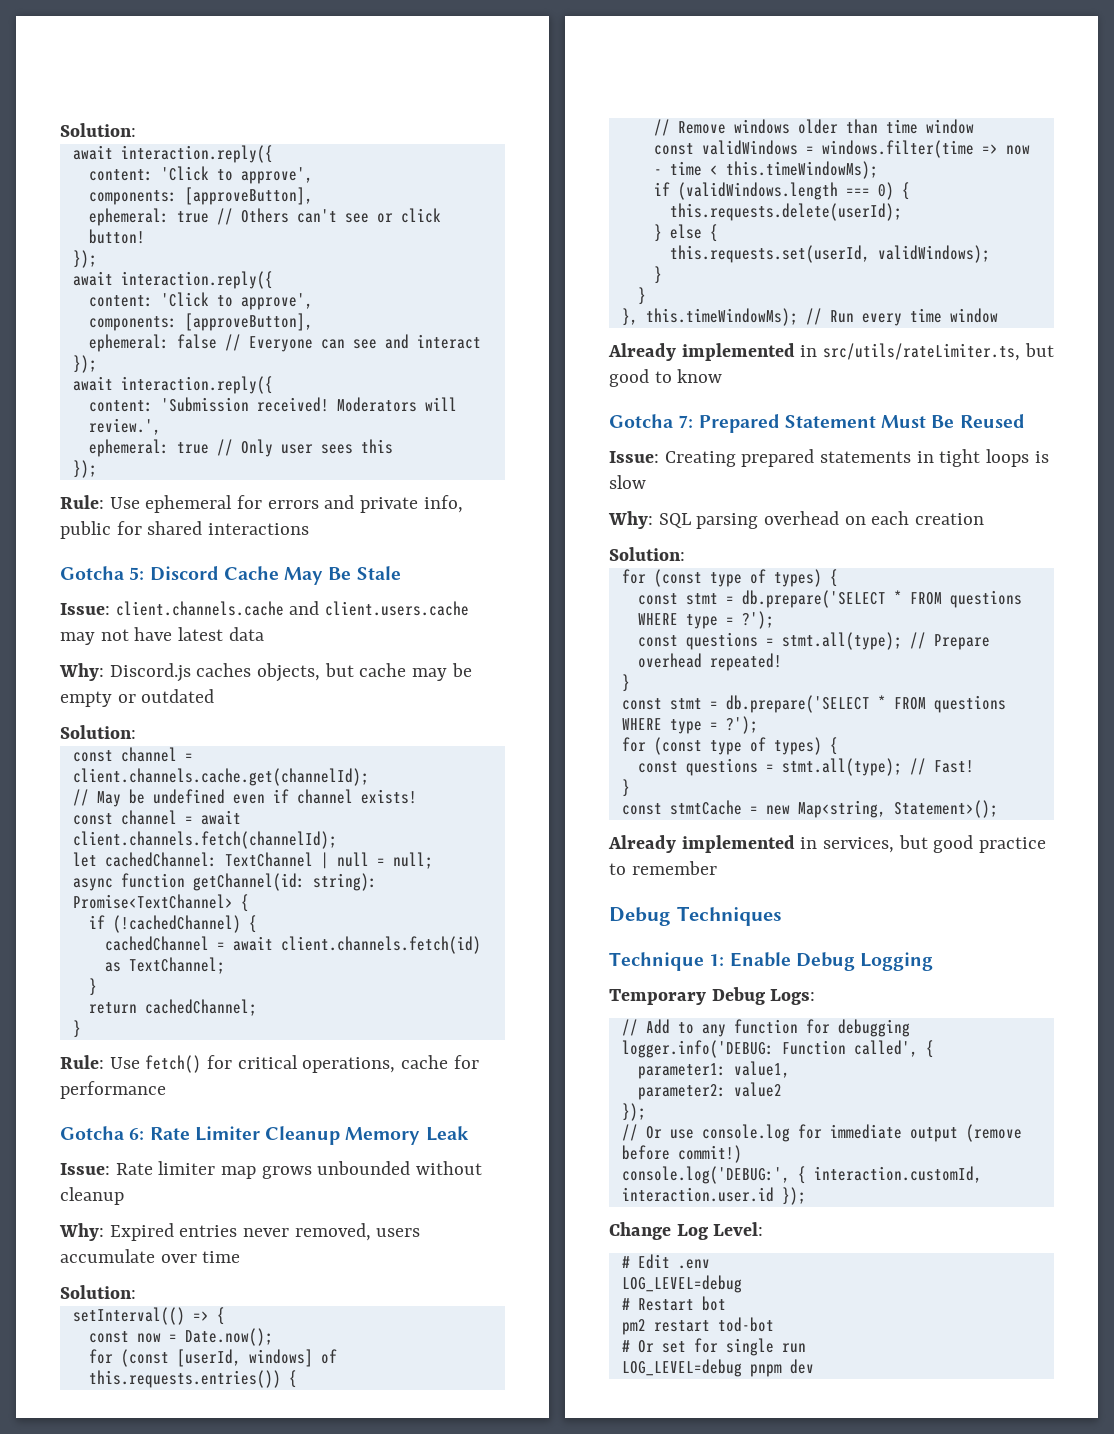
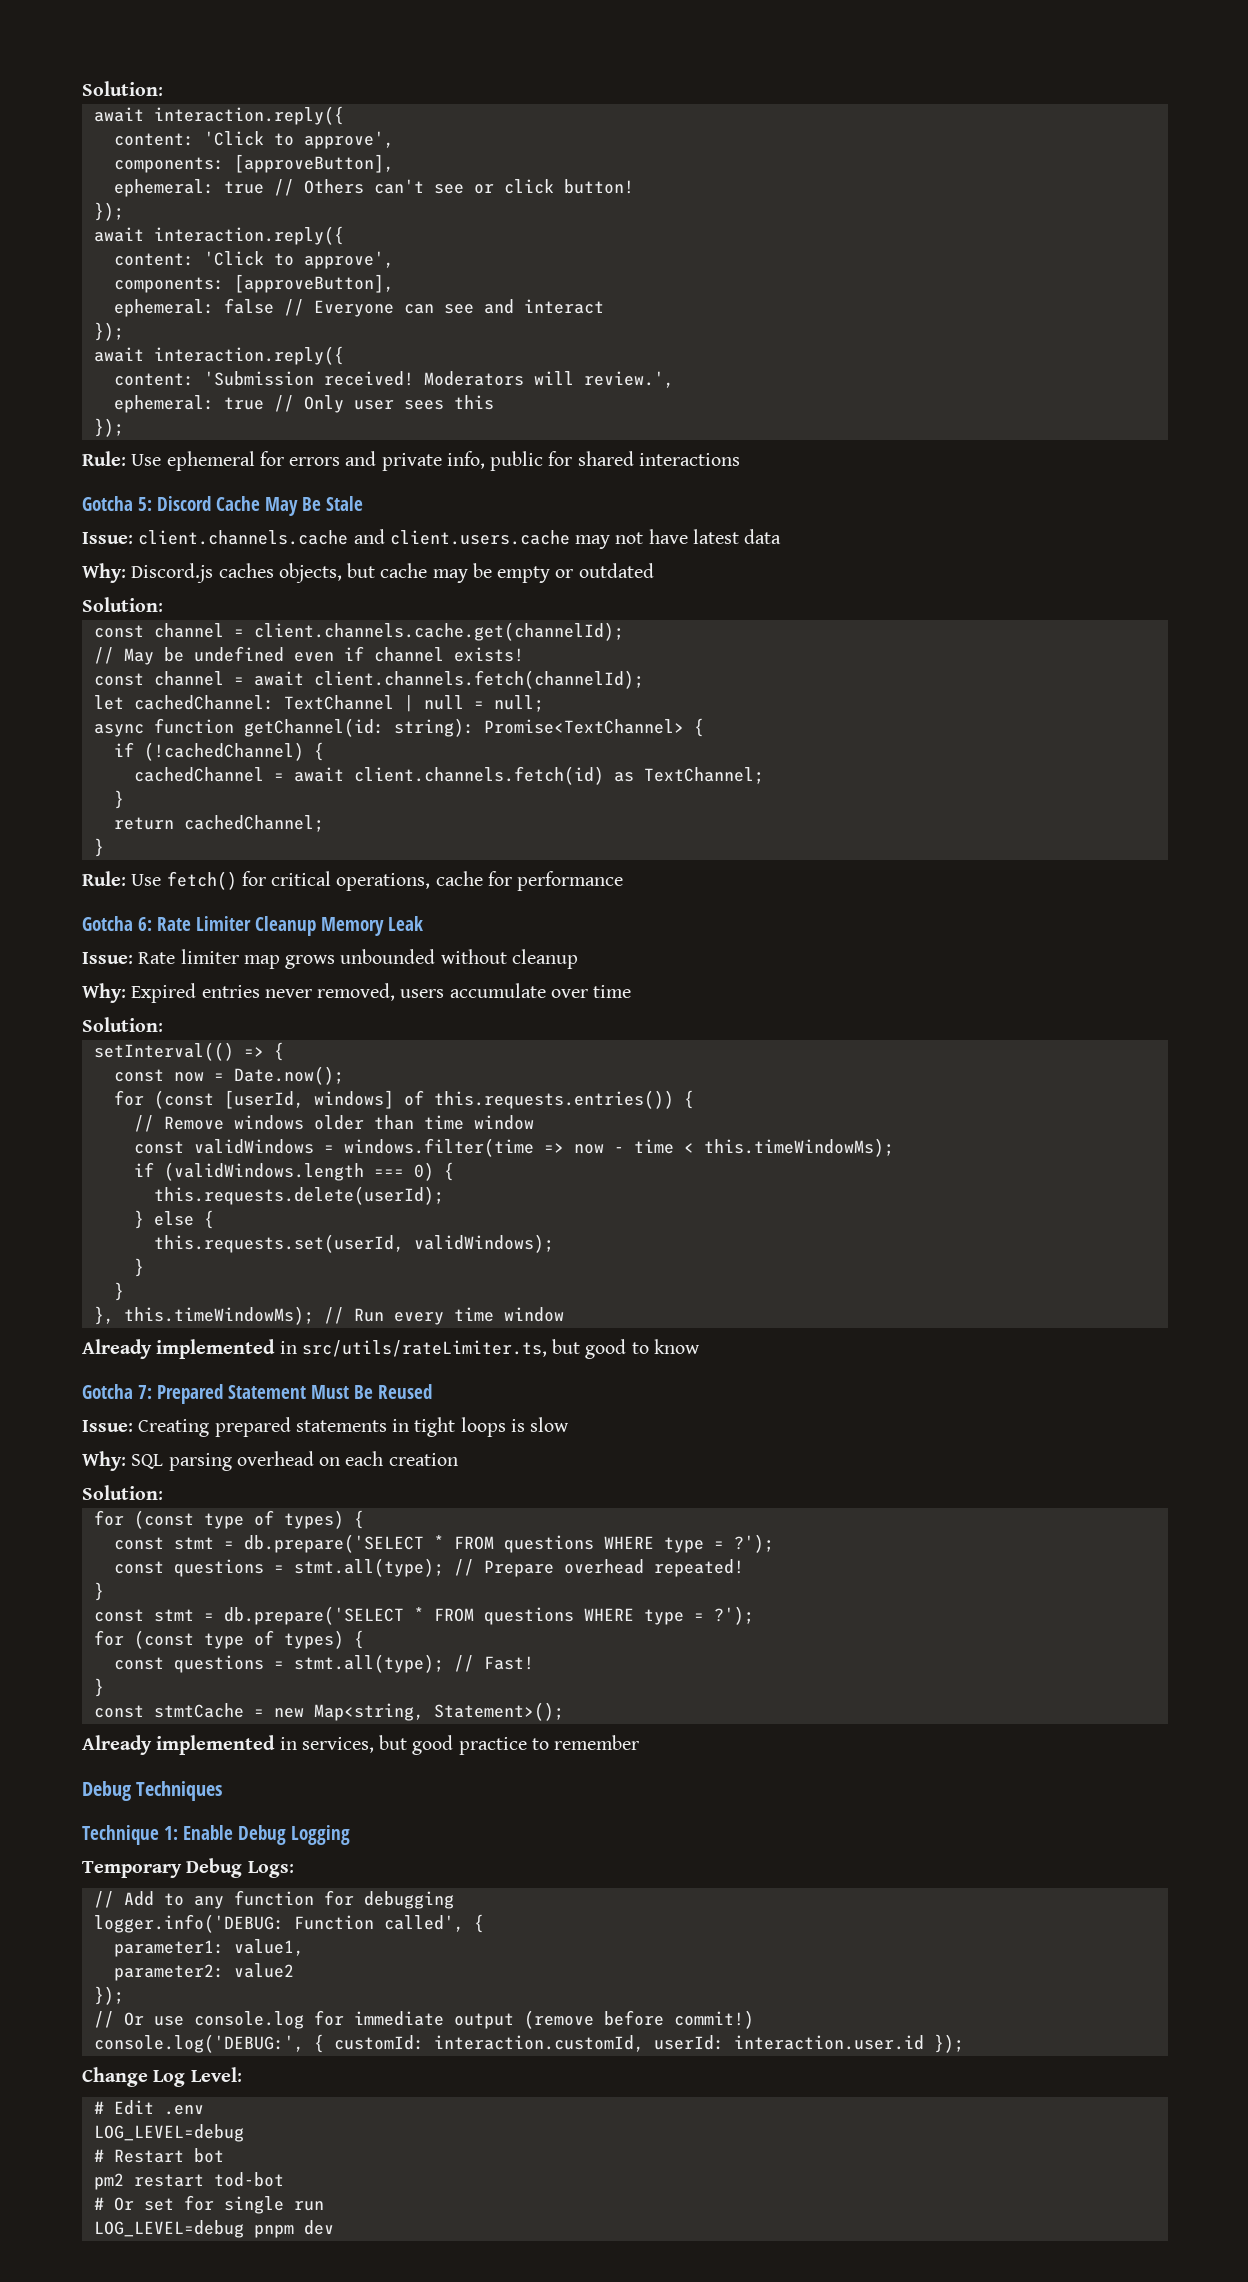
- console.log('DEBUG:', { interaction.customId, interaction.user.id });
+ console.log('DEBUG:', { customId: interaction.customId, userId: interaction.user.id });

